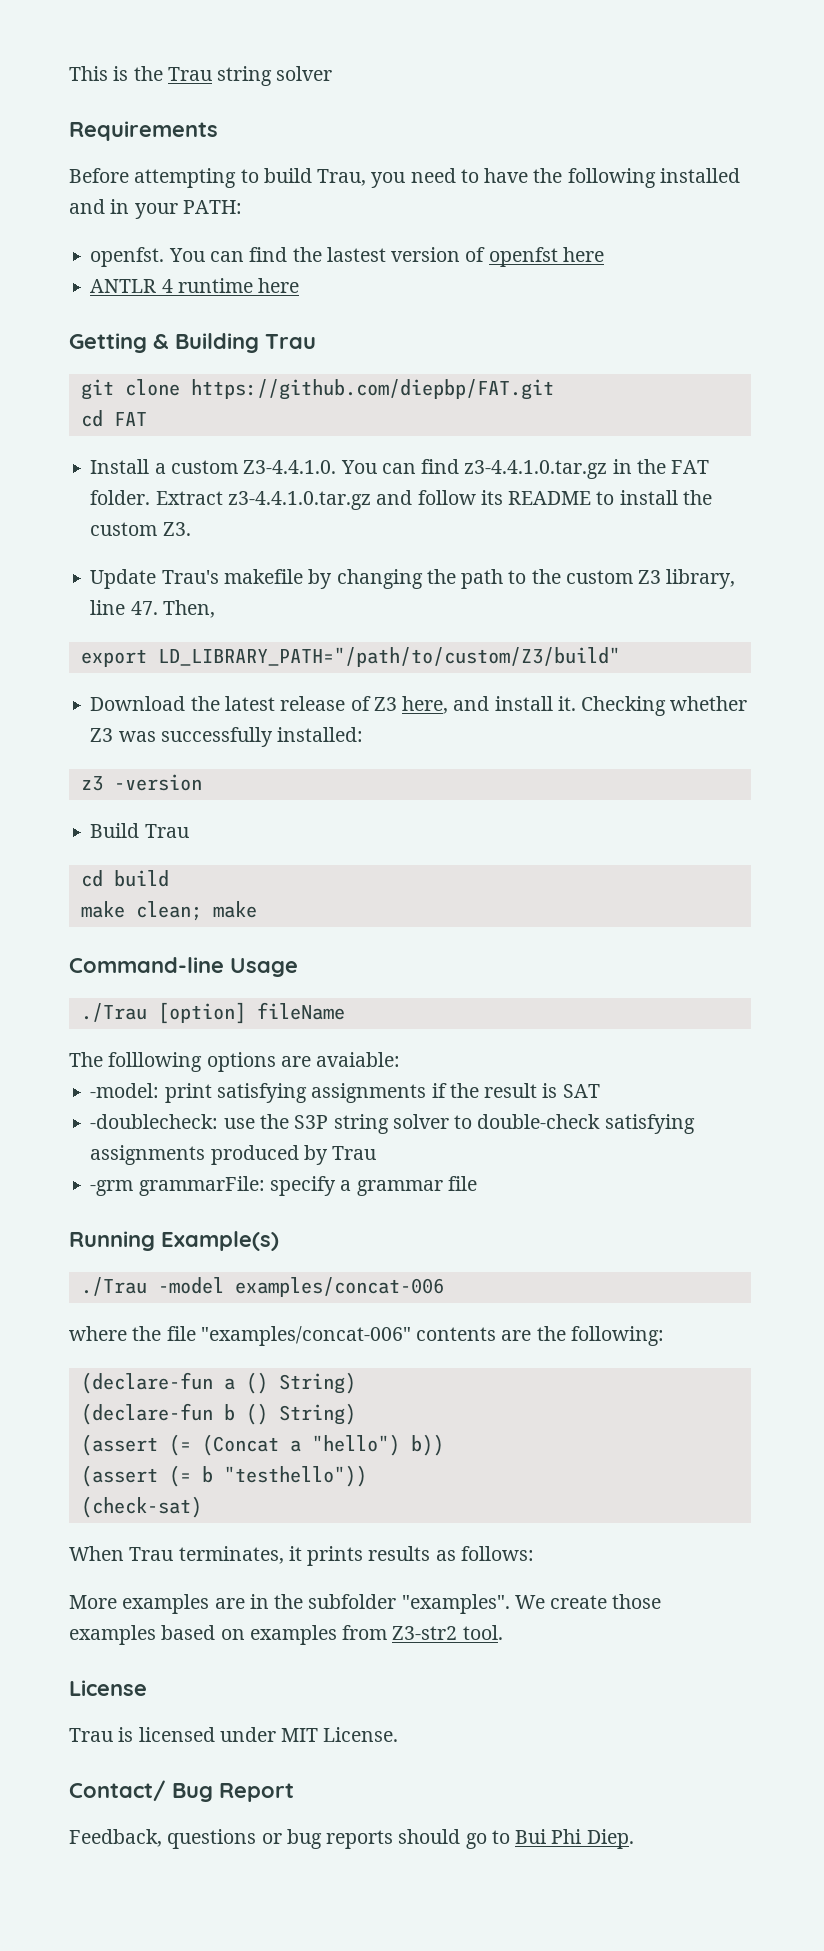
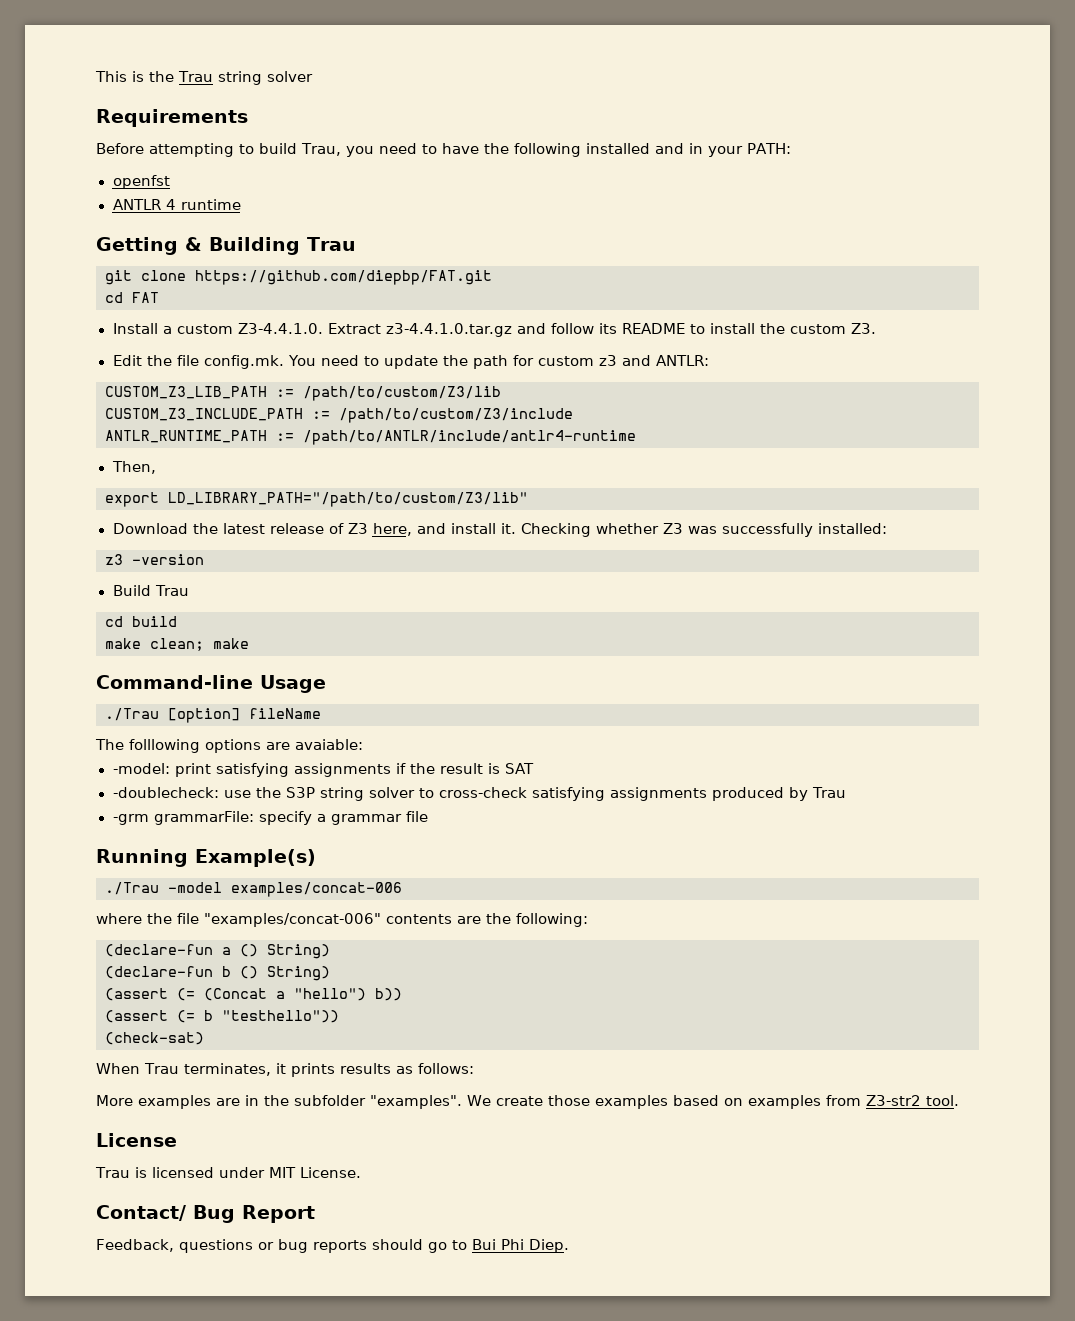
- openfst. You can find the lastest version of openfst here
+ openfst
- ANTLR 4 runtime here
+ ANTLR 4 runtime
- Install a custom Z3-4.4.1.0. You can find z3-4.4.1.0.tar.gz in the FAT folder. Extract z3-4.4.1.0.tar.gz and follow its README to install the custom Z3.
+ Install a custom Z3-4.4.1.0. Extract z3-4.4.1.0.tar.gz and follow its README to install the custom Z3.
- Update Trau's makefile by changing the path to the custom Z3 library, line 47. Then,
+ Edit the file config.mk. You need to update the path for custom z3 and ANTLR:
+ CUSTOM_Z3_LIB_PATH := /path/to/custom/Z3/lib
+ CUSTOM_Z3_INCLUDE_PATH := /path/to/custom/Z3/include
+ ANTLR_RUNTIME_PATH := /path/to/ANTLR/include/antlr4-runtime
+ Then,
- export LD_LIBRARY_PATH="/path/to/custom/Z3/build"
+ export LD_LIBRARY_PATH="/path/to/custom/Z3/lib"
- -doublecheck: use the S3P string solver to double-check satisfying assignments produced by Trau
+ -doublecheck: use the S3P string solver to cross-check satisfying assignments produced by Trau

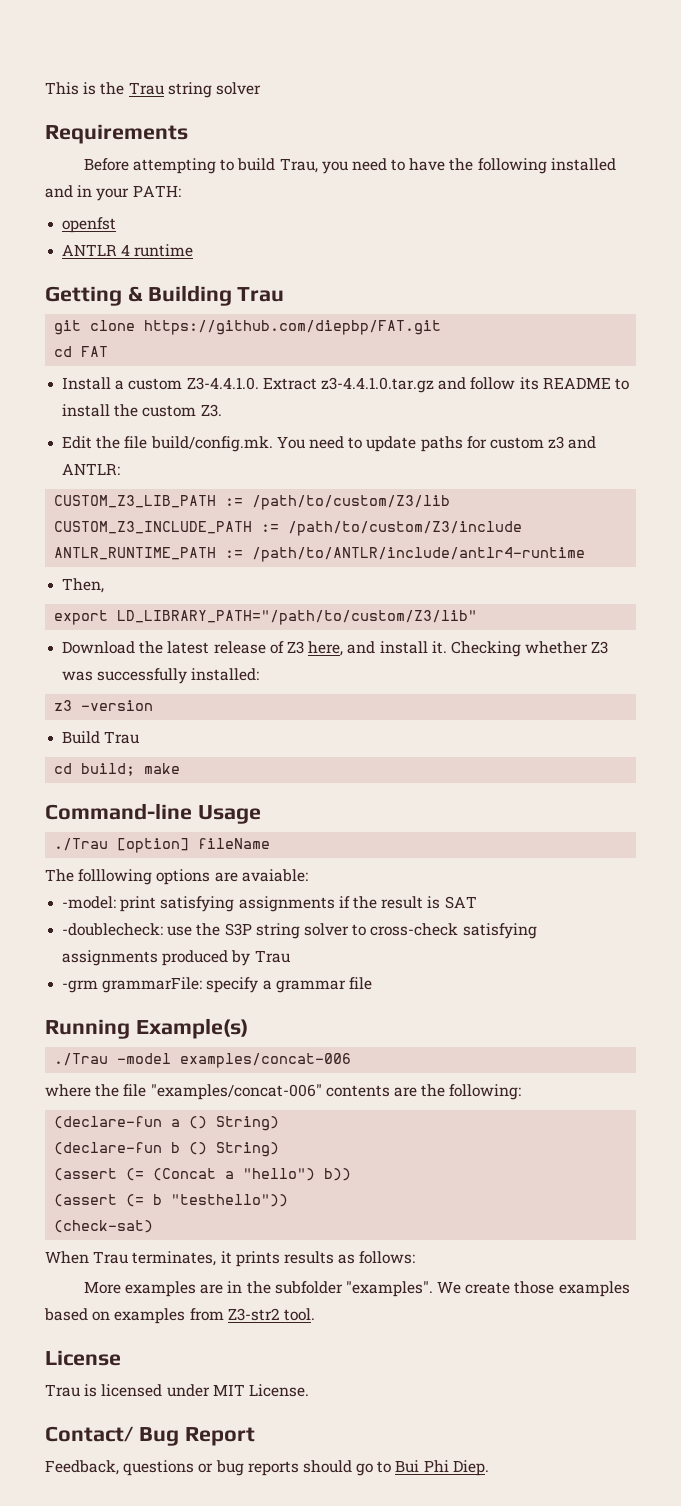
- Edit the file config.mk. You need to update the path for custom z3 and ANTLR:
+ Edit the file build/config.mk. You need to update paths for custom z3 and ANTLR:
- cd build
- make clean; make
+ cd build; make

